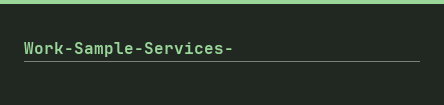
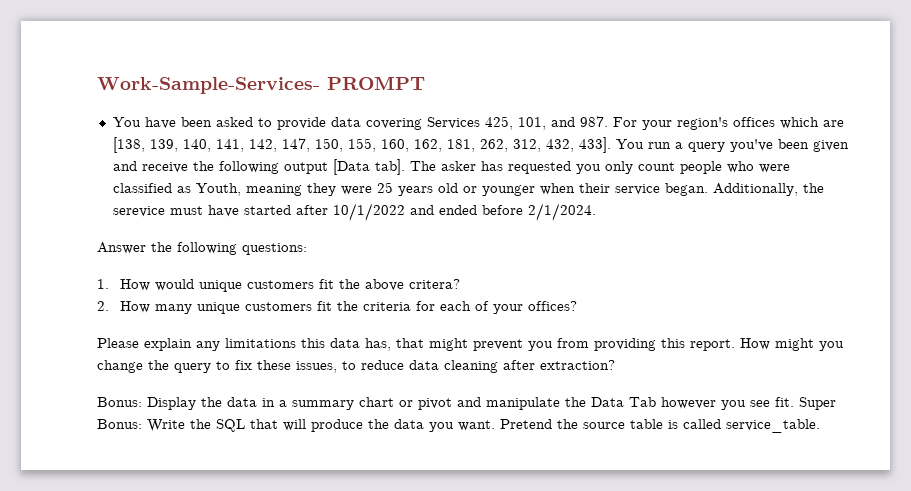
- Work-Sample-Services-
+ Work-Sample-Services- PROMPT
+ You have been asked to provide data covering Services 425, 101, and 987. For your region's offices which are [138, 139, 140, 141, 142, 147, 150, 155, 160, 162, 181, 262, 312, 432, 433]. You run a query you've been given and receive the following output [Data tab]. The asker has requested you only count people who were classified as Youth, meaning they were 25 years old or younger when their service began. Additionally, the serevice must have started after 10/1/2022 and ended before 2/1/2024.
+ Answer the following questions:
+ 1. How would unique customers fit the above critera?
+ 2. How many unique customers fit the criteria for each of your offices?
+ Please explain any limitations this data has, that might prevent you from providing this report. How might you change the query to fix these issues, to reduce data cleaning after extraction?
+ Bonus: Display the data in a summary chart or pivot and manipulate the Data Tab however you see fit. Super Bonus: Write the SQL that will produce the data you want. Pretend the source table is called service_table.

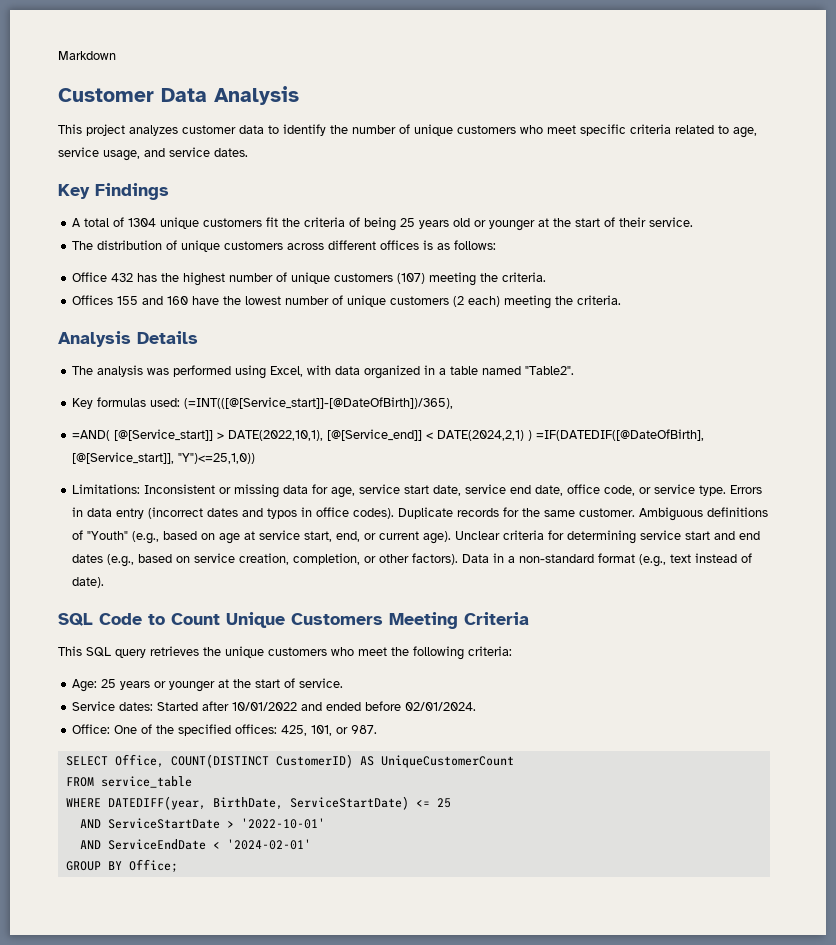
- Work-Sample-Services- PROMPT
- You have been asked to provide data covering Services 425, 101, and 987. For your region's offices which are [138, 139, 140, 141, 142, 147, 150, 155, 160, 162, 181, 262, 312, 432, 433]. You run a query you've been given and receive the following output [Data tab]. The asker has requested you only count people who were classified as Youth, meaning they were 25 years old or younger when their service began. Additionally, the serevice must have started after 10/1/2022 and ended before 2/1/2024.
- Answer the following questions:
- 1. How would unique customers fit the above critera?
- 2. How many unique customers fit the criteria for each of your offices?
- Please explain any limitations this data has, that might prevent you from providing this report. How might you change the query to fix these issues, to reduce data cleaning after extraction?
- Bonus: Display the data in a summary chart or pivot and manipulate the Data Tab however you see fit. Super Bonus: Write the SQL that will produce the data you want. Pretend the source table is called service_table.
+ Markdown
+ Customer Data Analysis
+ This project analyzes customer data to identify the number of unique customers who meet specific criteria related to age, service usage, and service dates.
+ Key Findings
+ A total of 1304 unique customers fit the criteria of being 25 years old or younger at the start of their service.
+ The distribution of unique customers across different offices is as follows:
+ Office 432 has the highest number of unique customers (107) meeting the criteria.
+ Offices 155 and 160 have the lowest number of unique customers (2 each) meeting the criteria.
+ Analysis Details
+ The analysis was performed using Excel, with data organized in a table named "Table2".
+ Key formulas used: (=INT(([@[Service_start]]-[@DateOfBirth])/365),
+ =AND( [@[Service_start]] > DATE(2022,10,1), [@[Service_end]] < DATE(2024,2,1) ) =IF(DATEDIF([@DateOfBirth], [@[Service_start]], "Y")<=25,1,0))
+ Limitations: Inconsistent or missing data for age, service start date, service end date, office code, or service type. Errors in data entry (incorrect dates and typos in office codes). Duplicate records for the same customer. Ambiguous definitions of "Youth" (e.g., based on age at service start, end, or current age). Unclear criteria for determining service start and end dates (e.g., based on service creation, completion, or other factors). Data in a non-standard format (e.g., text instead of date).
+ SQL Code to Count Unique Customers Meeting Criteria
+ This SQL query retrieves the unique customers who meet the following criteria:
+ Age: 25 years or younger at the start of service.
+ Service dates: Started after 10/01/2022 and ended before 02/01/2024.
+ Office: One of the specified offices: 425, 101, or 987.
+ SELECT Office, COUNT(DISTINCT CustomerID) AS UniqueCustomerCount
+ FROM service_table
+ WHERE DATEDIFF(year, BirthDate, ServiceStartDate) <= 25
+ AND ServiceStartDate > '2022-10-01'
+ AND ServiceEndDate < '2024-02-01'
+ GROUP BY Office;

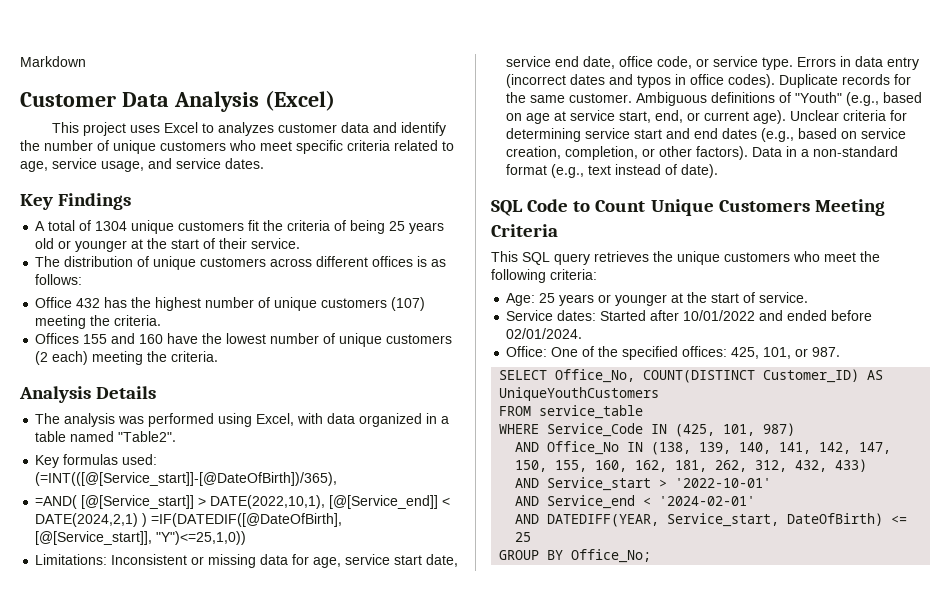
- Customer Data Analysis
+ Customer Data Analysis (Excel)
- This project analyzes customer data to identify the number of unique customers who meet specific criteria related to age, service usage, and service dates.
+ This project uses Excel to analyzes customer data and identify the number of unique customers who meet specific criteria related to age, service usage, and service dates.
- SELECT Office, COUNT(DISTINCT CustomerID) AS UniqueCustomerCount
+ SELECT Office_No, COUNT(DISTINCT Customer_ID) AS UniqueYouthCustomers
  FROM service_table
- WHERE DATEDIFF(year, BirthDate, ServiceStartDate) <= 25
- AND ServiceStartDate > '2022-10-01'
+ WHERE Service_Code IN (425, 101, 987)
+ AND Office_No IN (138, 139, 140, 141, 142, 147, 150, 155, 160, 162, 181, 262, 312, 432, 433)
+ AND Service_start > '2022-10-01'
- AND ServiceEndDate < '2024-02-01'
+ AND Service_end < '2024-02-01'
+ AND DATEDIFF(YEAR, Service_start, DateOfBirth) <= 25
- GROUP BY Office;
+ GROUP BY Office_No;

